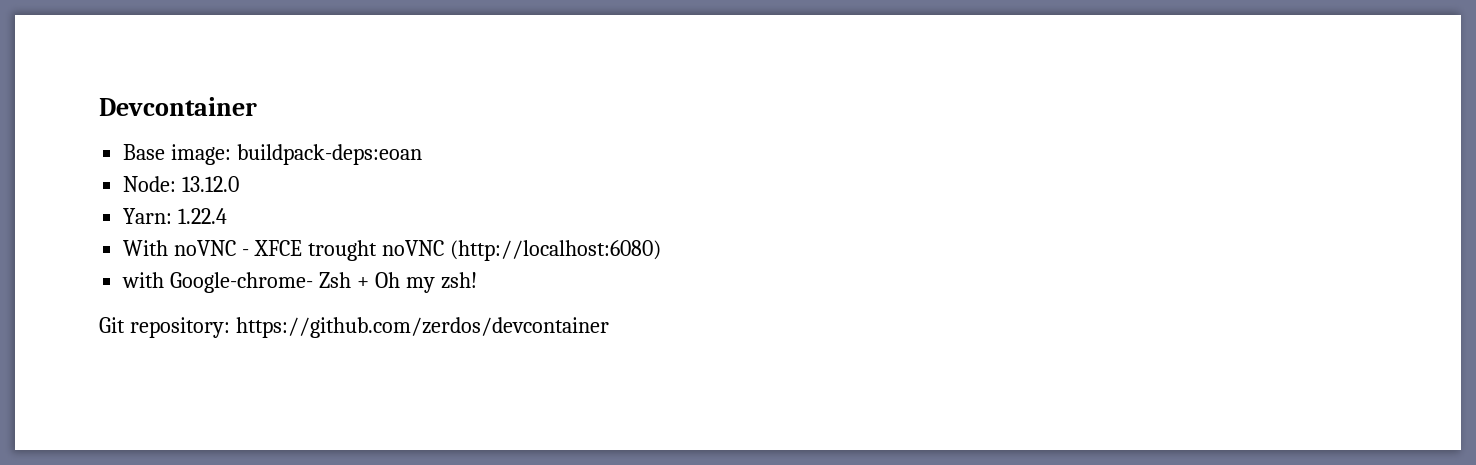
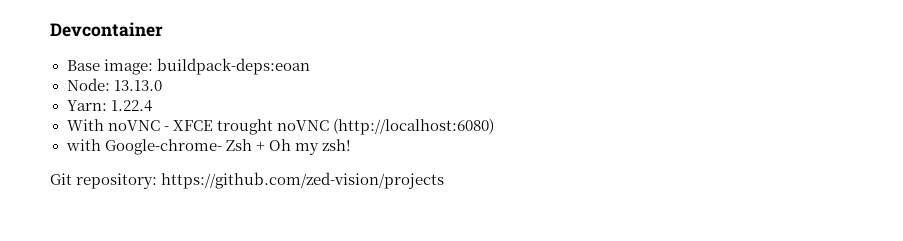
- Node: 13.12.0
+ Node: 13.13.0
- Git repository: https://github.com/zerdos/devcontainer
+ Git repository: https://github.com/zed-vision/projects

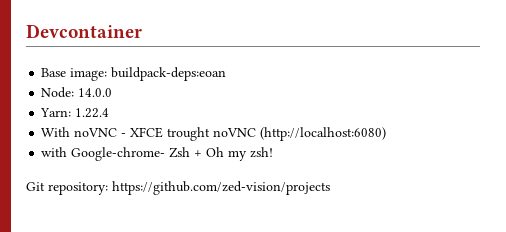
- Node: 13.13.0
+ Node: 14.0.0

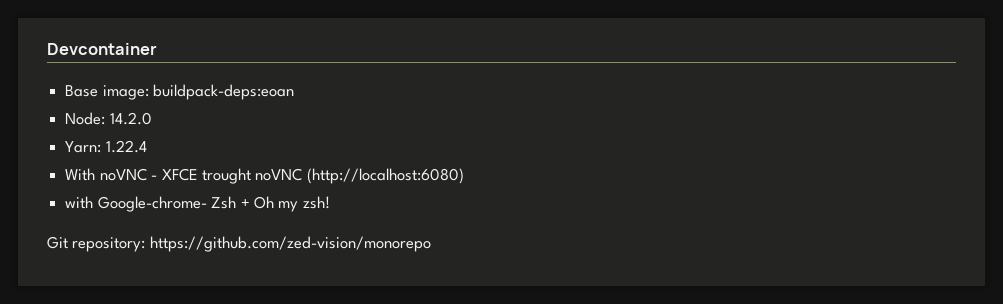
- Node: 14.0.0
+ Node: 14.2.0
- Git repository: https://github.com/zed-vision/projects
+ Git repository: https://github.com/zed-vision/monorepo

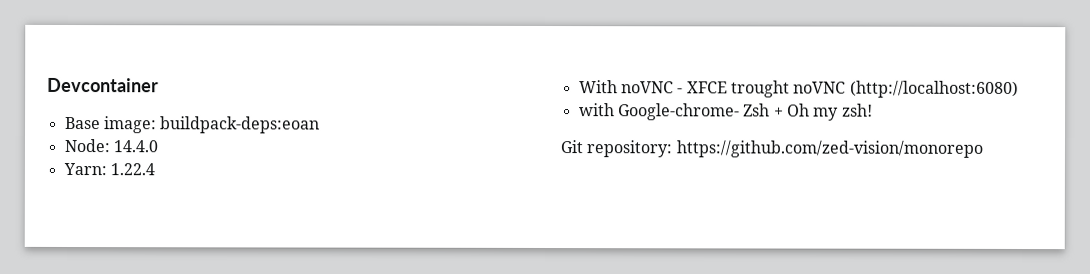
- Node: 14.2.0
+ Node: 14.4.0

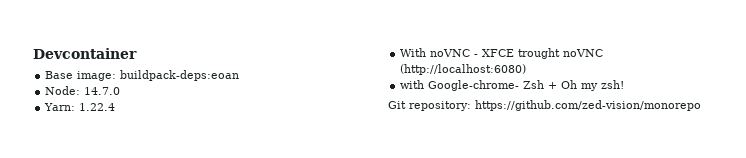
- Node: 14.4.0
+ Node: 14.7.0

